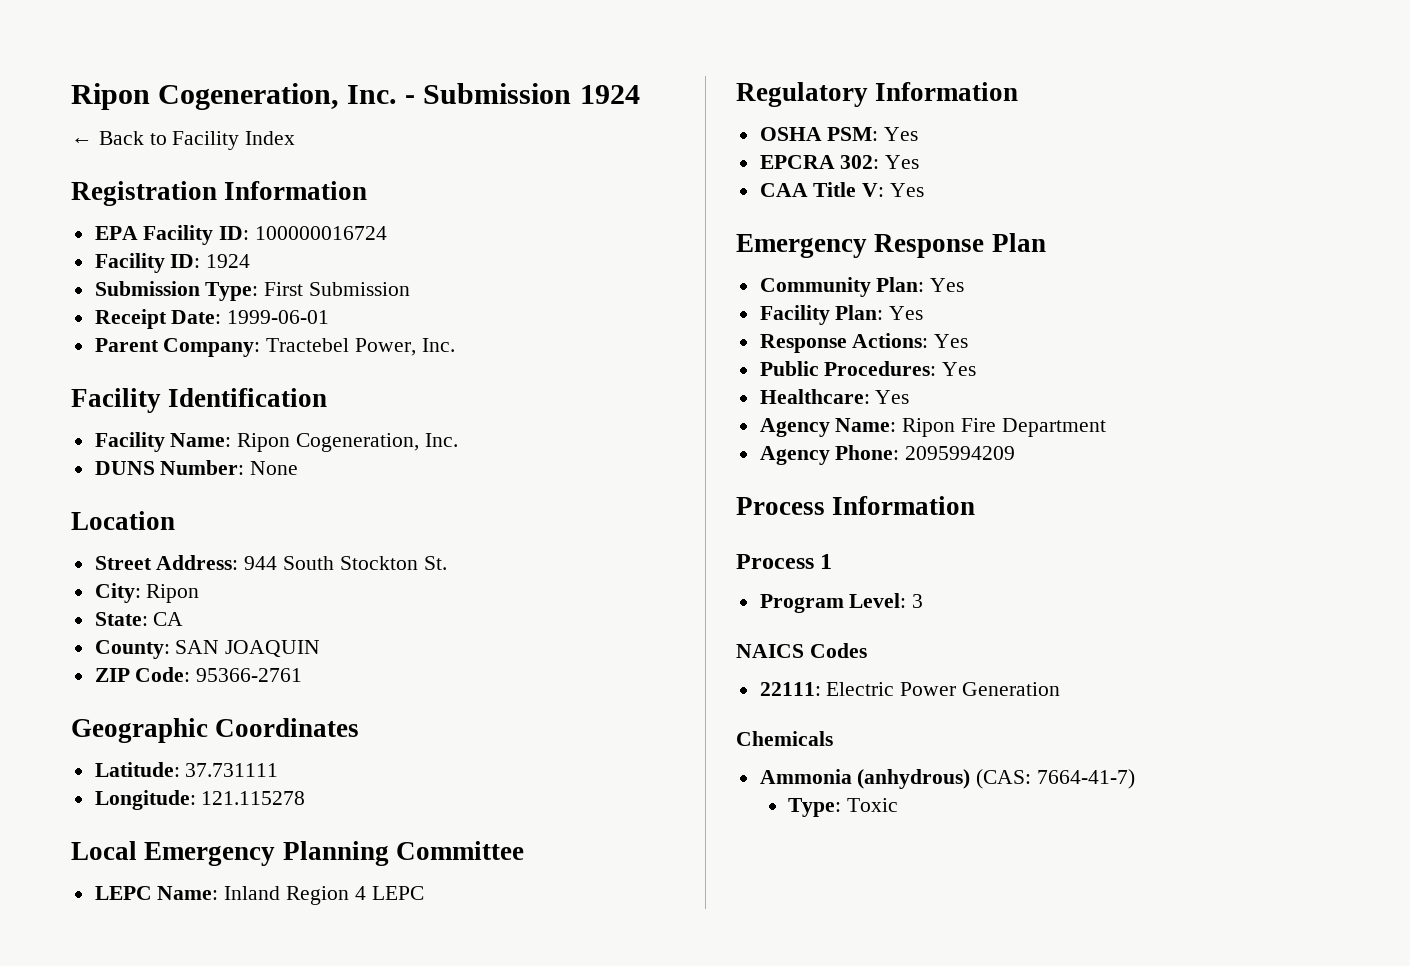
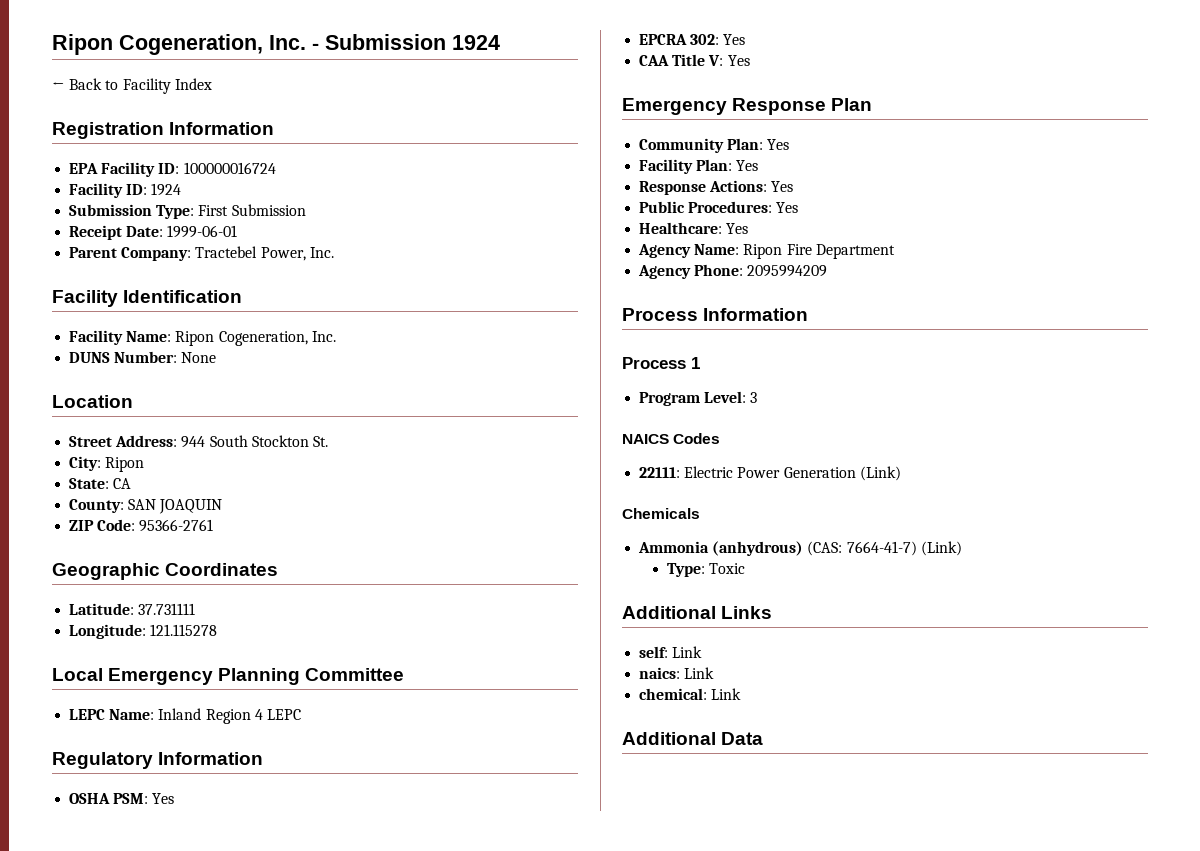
- 22111: Electric Power Generation
+ 22111: Electric Power Generation (Link)
- Ammonia (anhydrous) (CAS: 7664-41-7)
+ Ammonia (anhydrous) (CAS: 7664-41-7) (Link)
+ Additional Links
+ self: Link
+ naics: Link
+ chemical: Link
+ Additional Data

